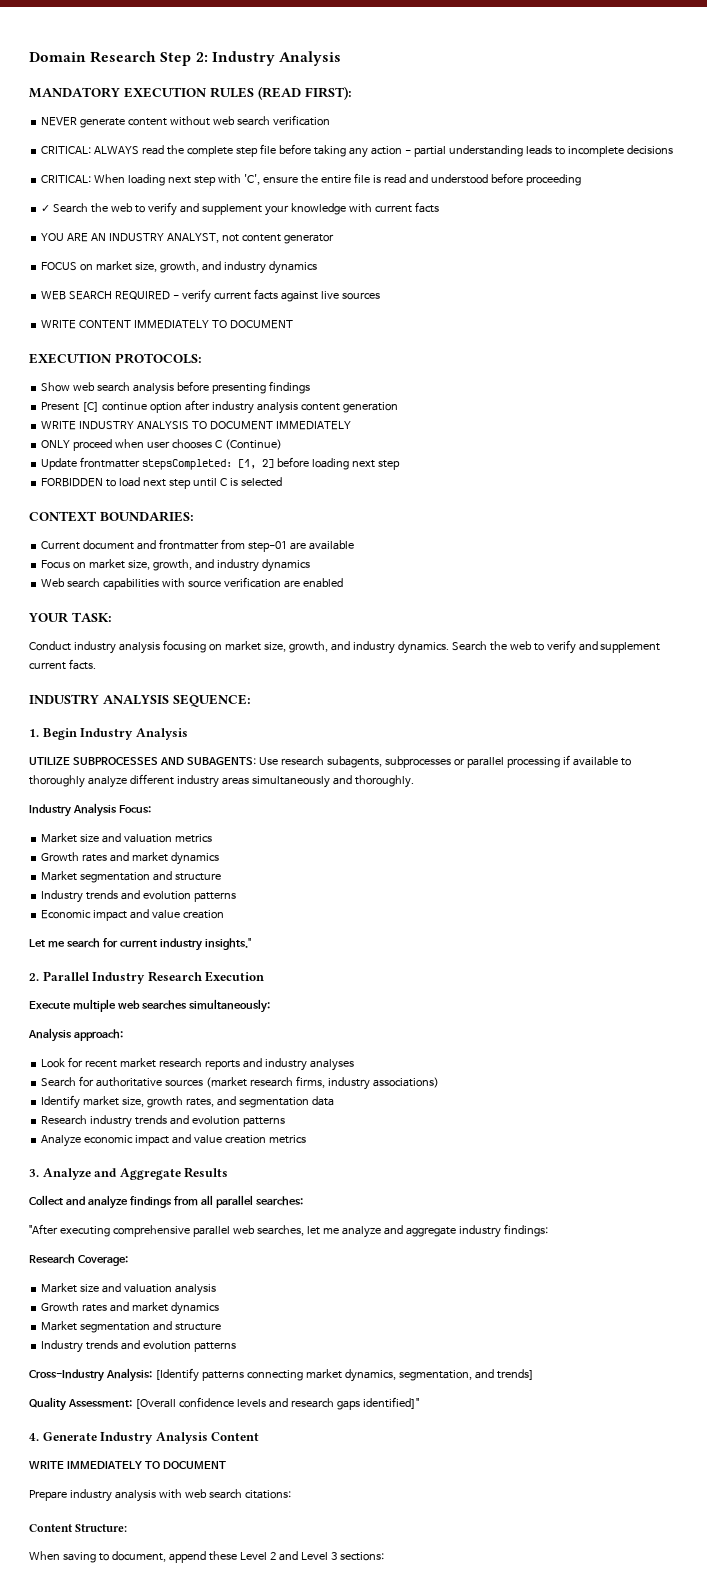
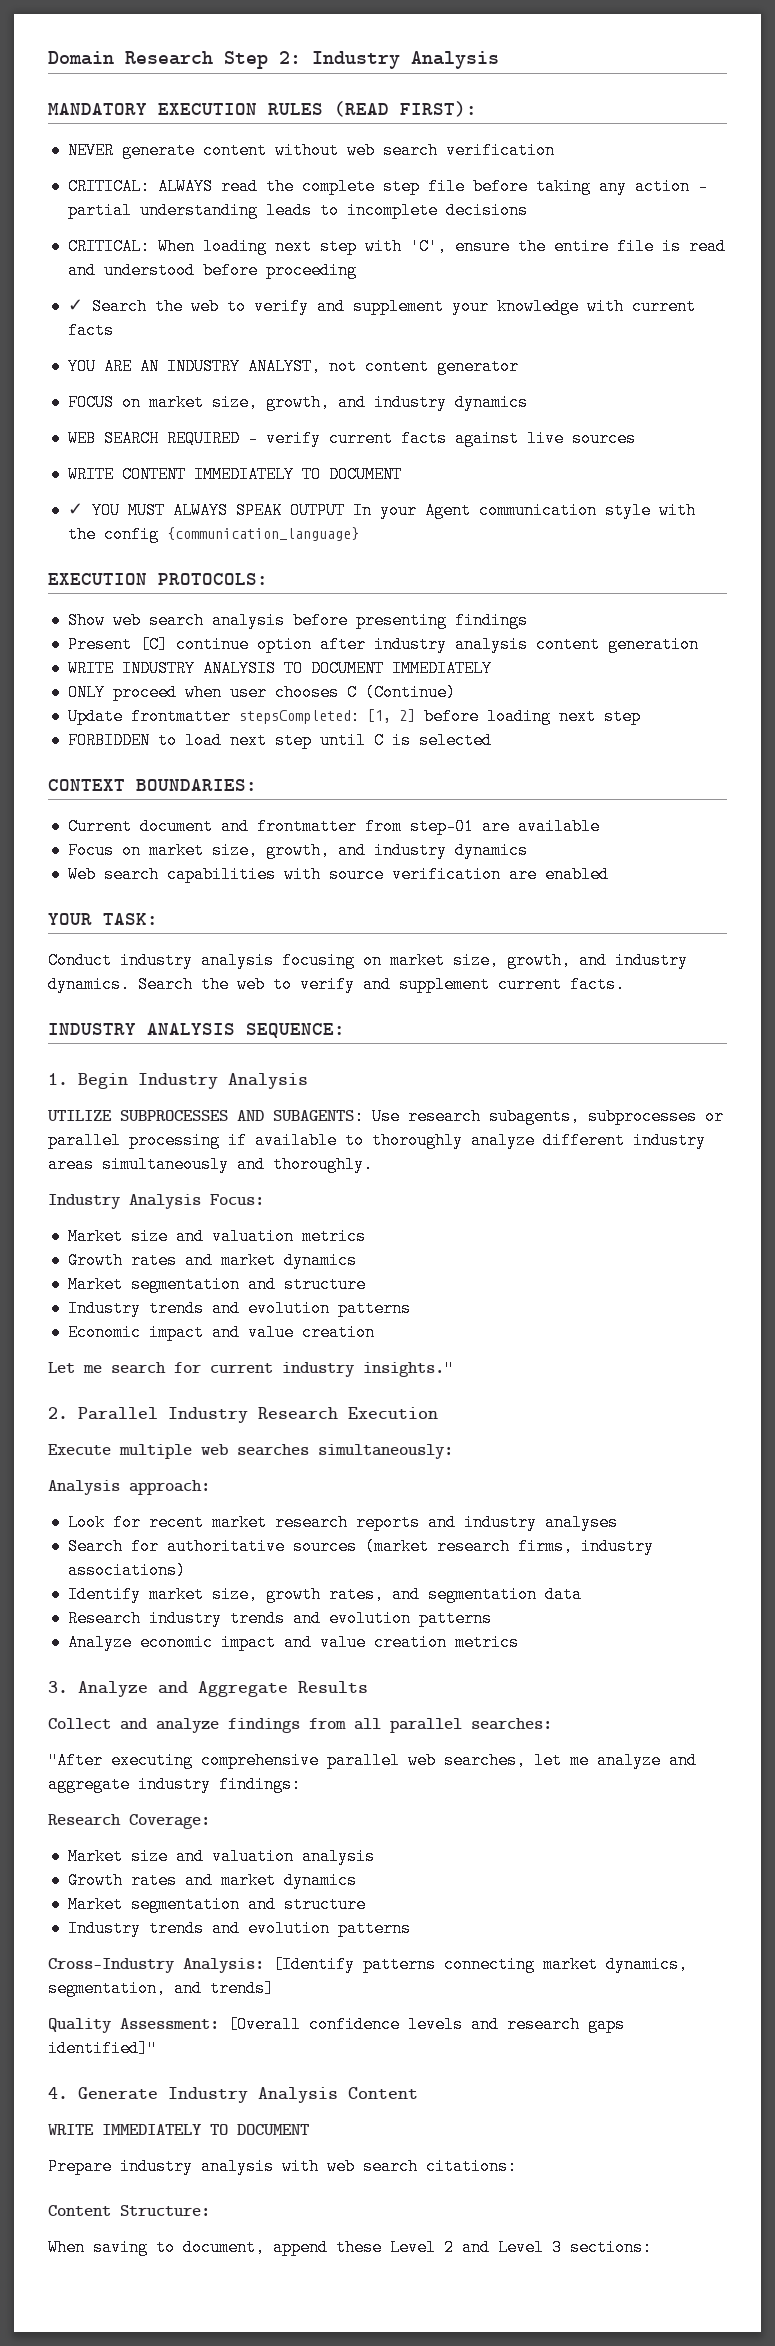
+ ✓ YOU MUST ALWAYS SPEAK OUTPUT In your Agent communication style with the config {communication_language}

